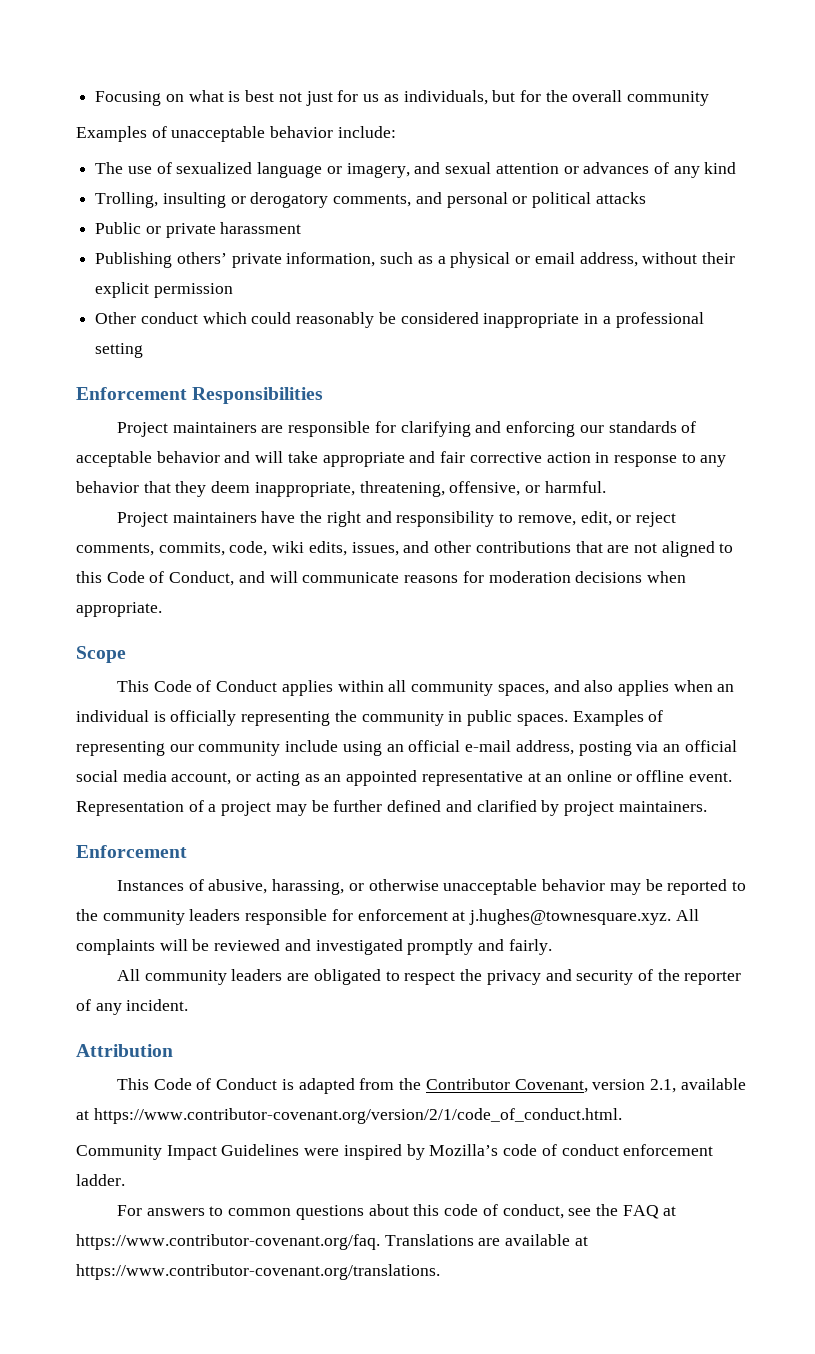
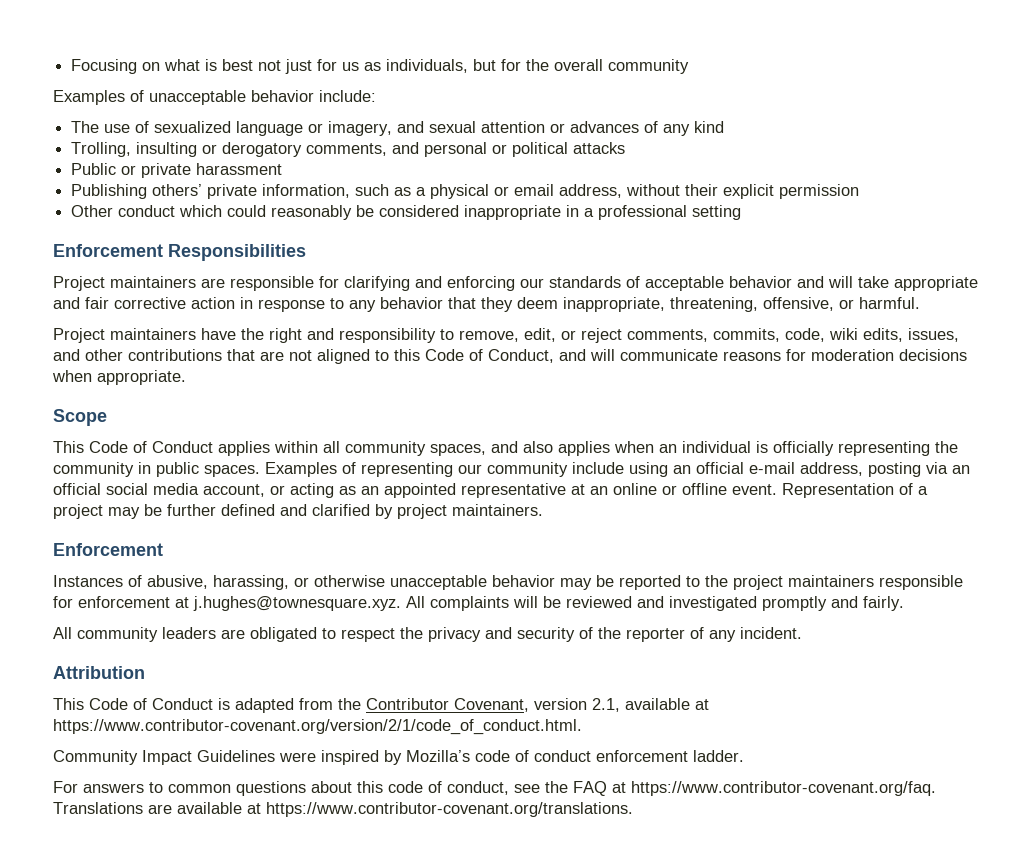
- Instances of abusive, harassing, or otherwise unacceptable behavior may be reported to the community leaders responsible for enforcement at j.hughes@townesquare.xyz. All complaints will be reviewed and investigated promptly and fairly.
+ Instances of abusive, harassing, or otherwise unacceptable behavior may be reported to the project maintainers responsible for enforcement at j.hughes@townesquare.xyz. All complaints will be reviewed and investigated promptly and fairly.

